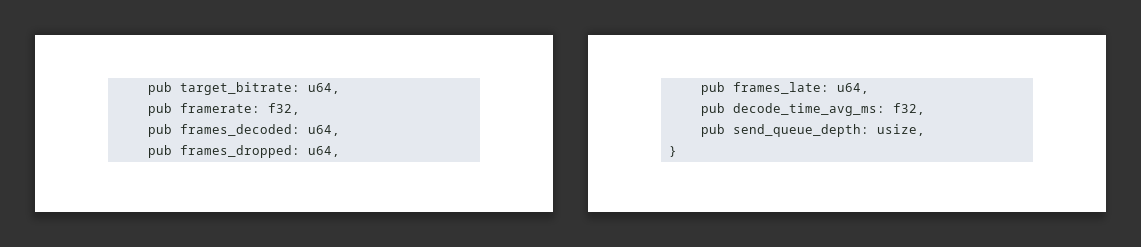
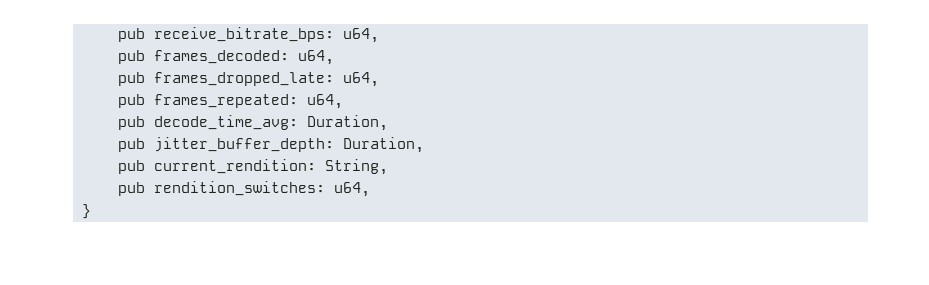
- pub target_bitrate: u64,
- pub framerate: f32,
+ pub receive_bitrate_bps: u64,
- pub frames_dropped: u64,
- pub frames_late: u64,
- pub decode_time_avg_ms: f32,
- pub send_queue_depth: usize,
+ pub frames_dropped_late: u64,
+ pub frames_repeated: u64,
+ pub decode_time_avg: Duration,
+ pub jitter_buffer_depth: Duration,
+ pub current_rendition: String,
+ pub rendition_switches: u64,

